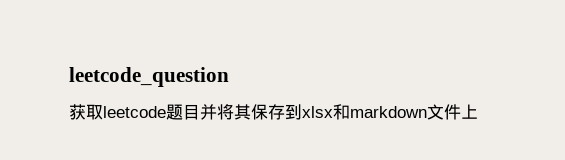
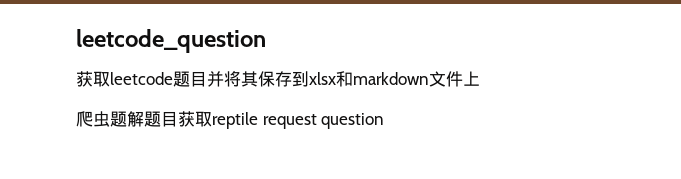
+ 爬虫题解题目获取reptile request question

